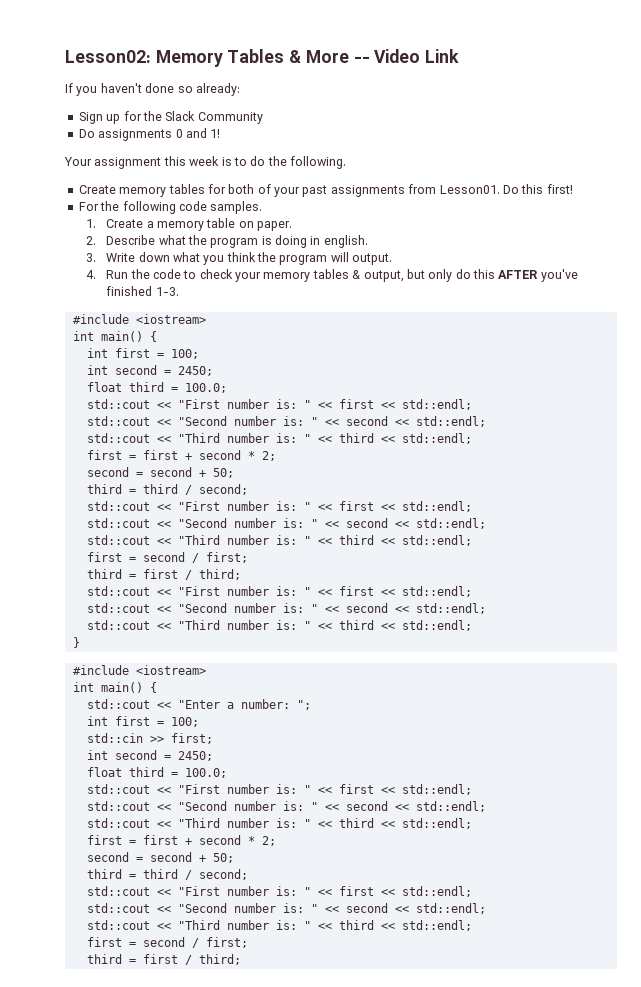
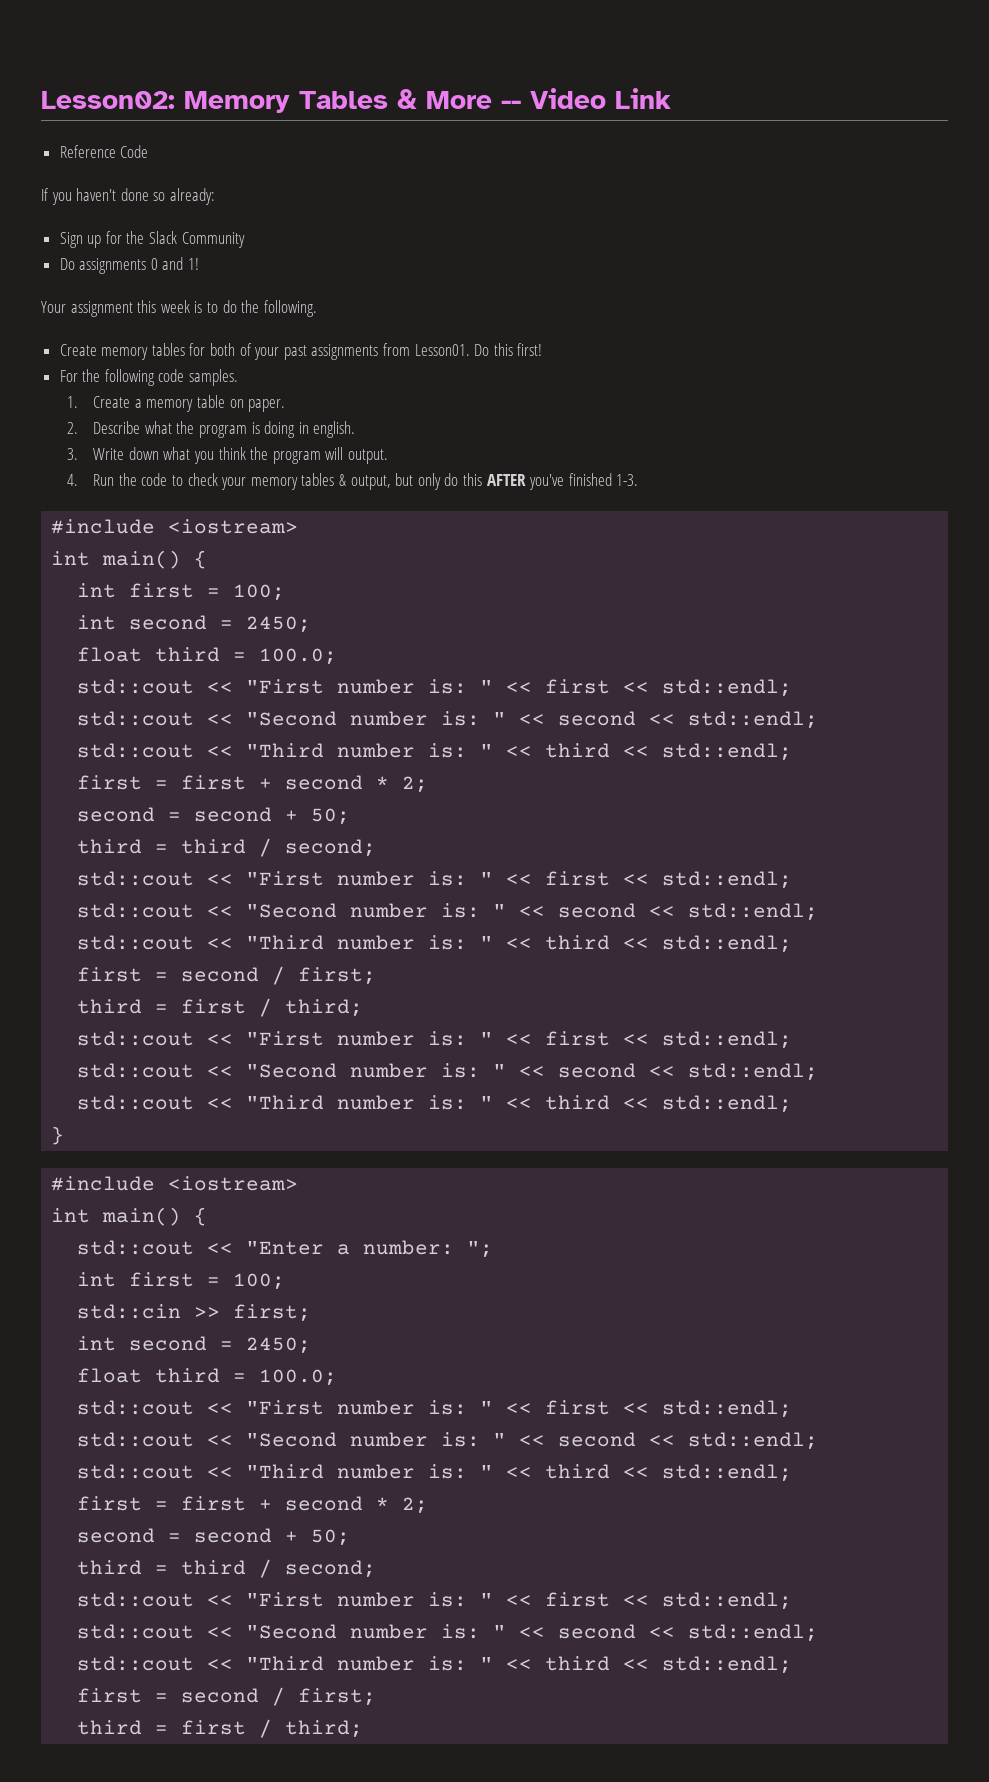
+ Reference Code

